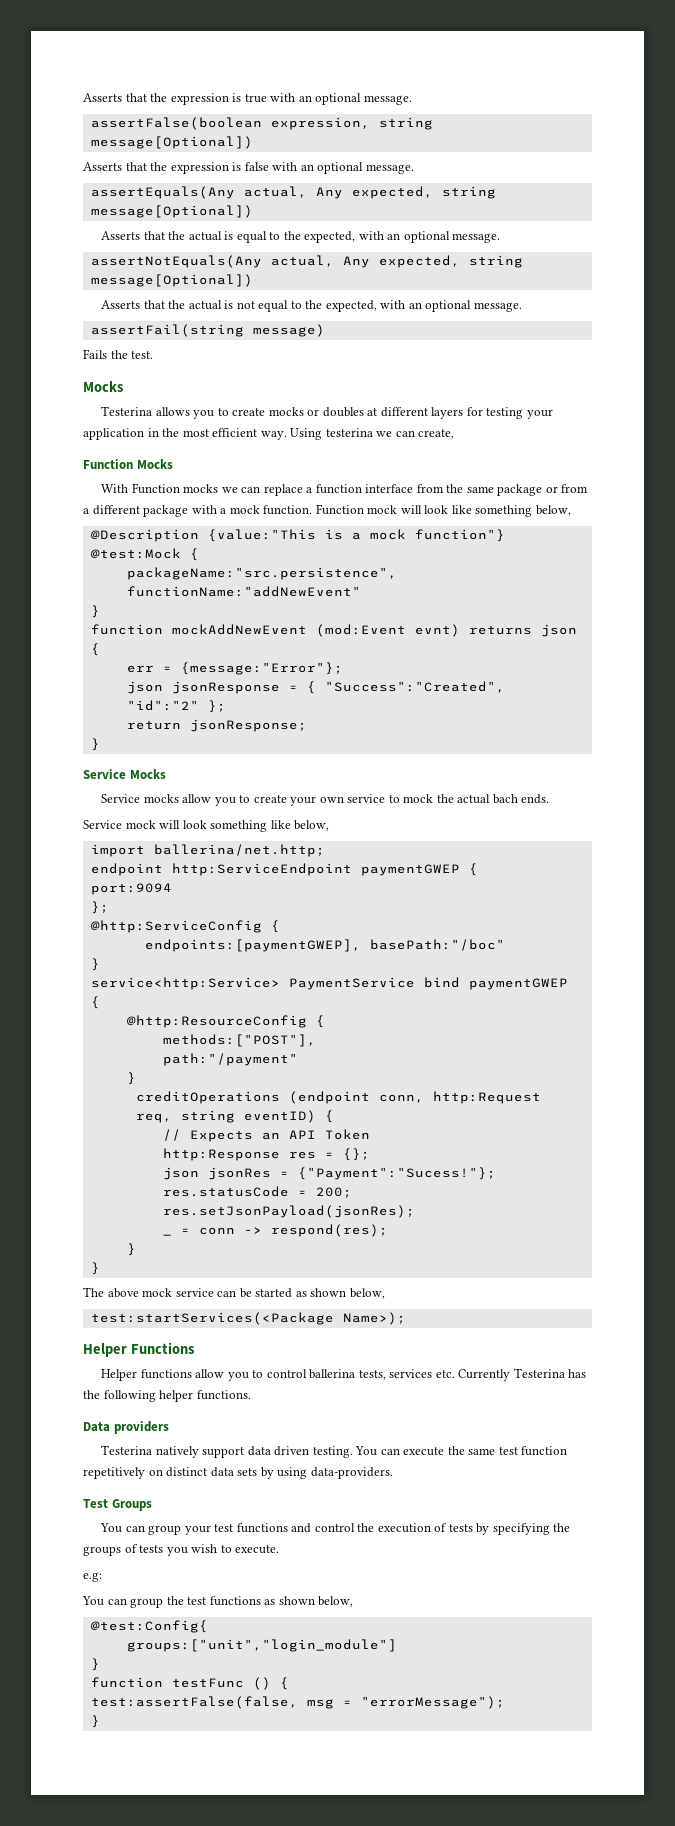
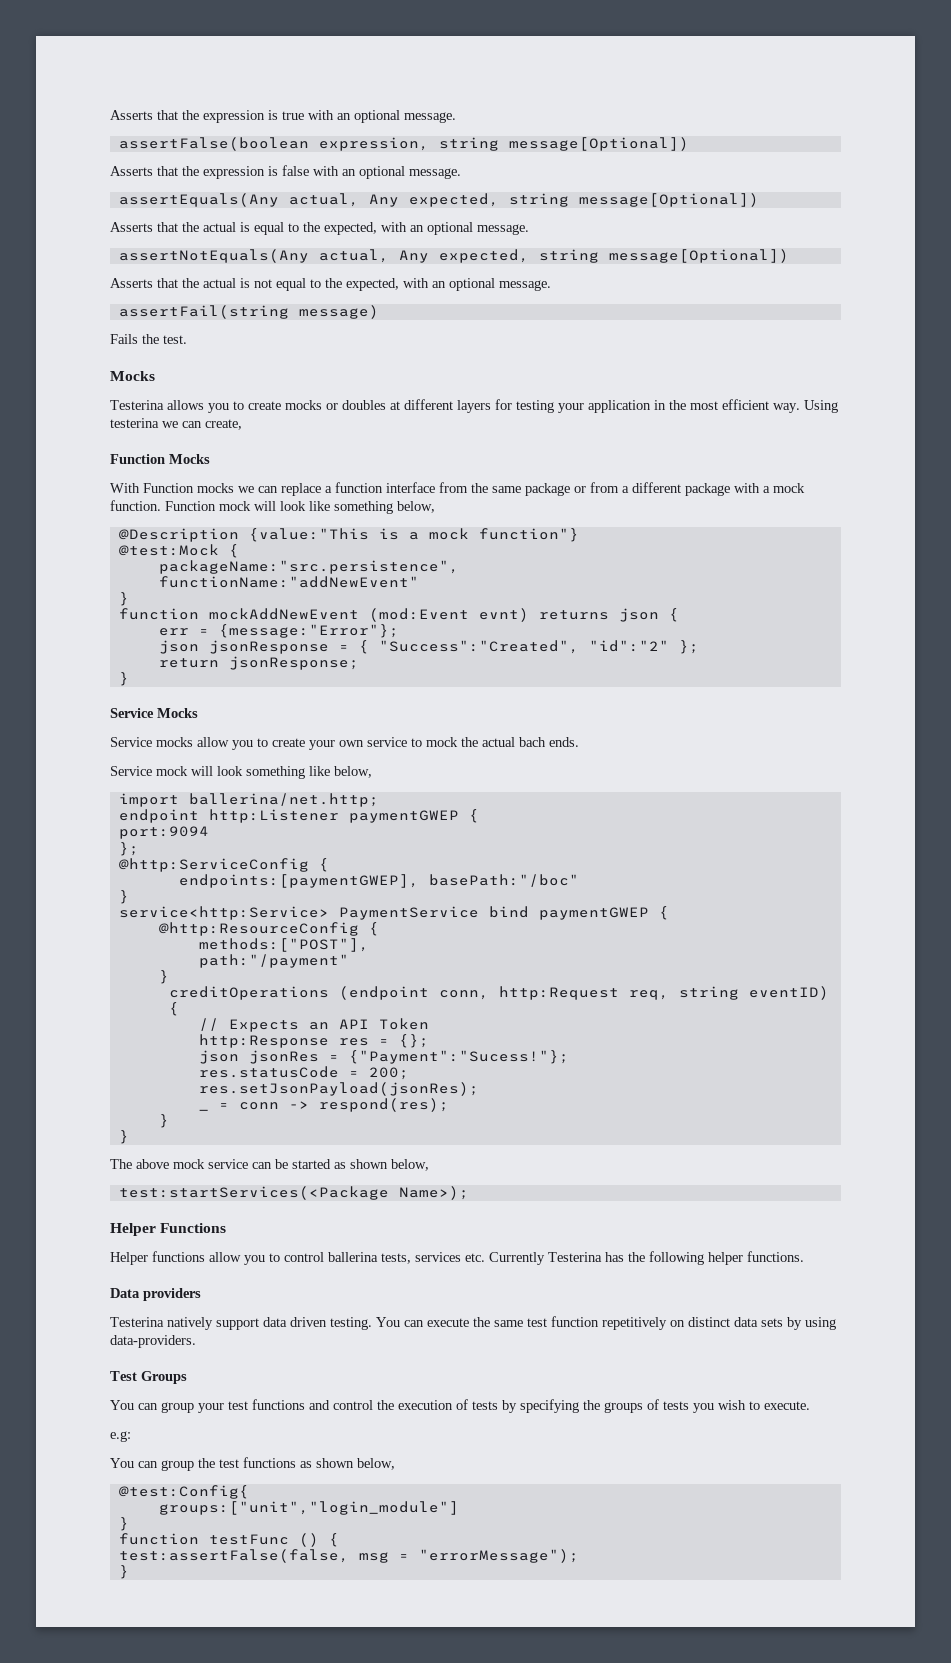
- endpoint http:ServiceEndpoint paymentGWEP {
+ endpoint http:Listener paymentGWEP {

